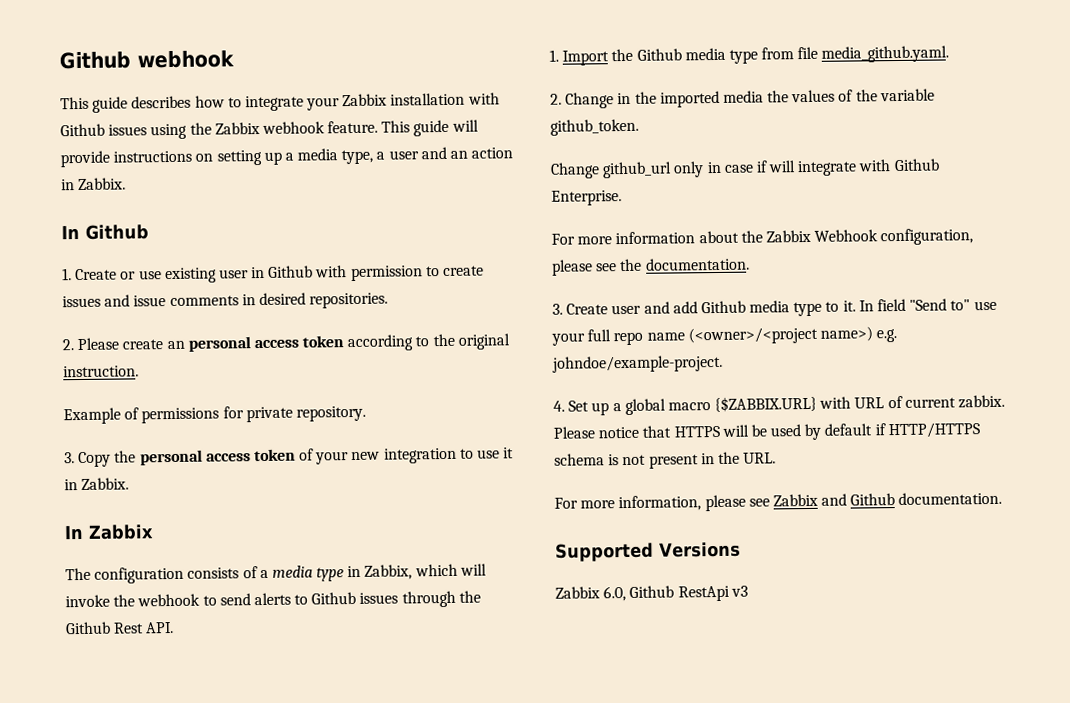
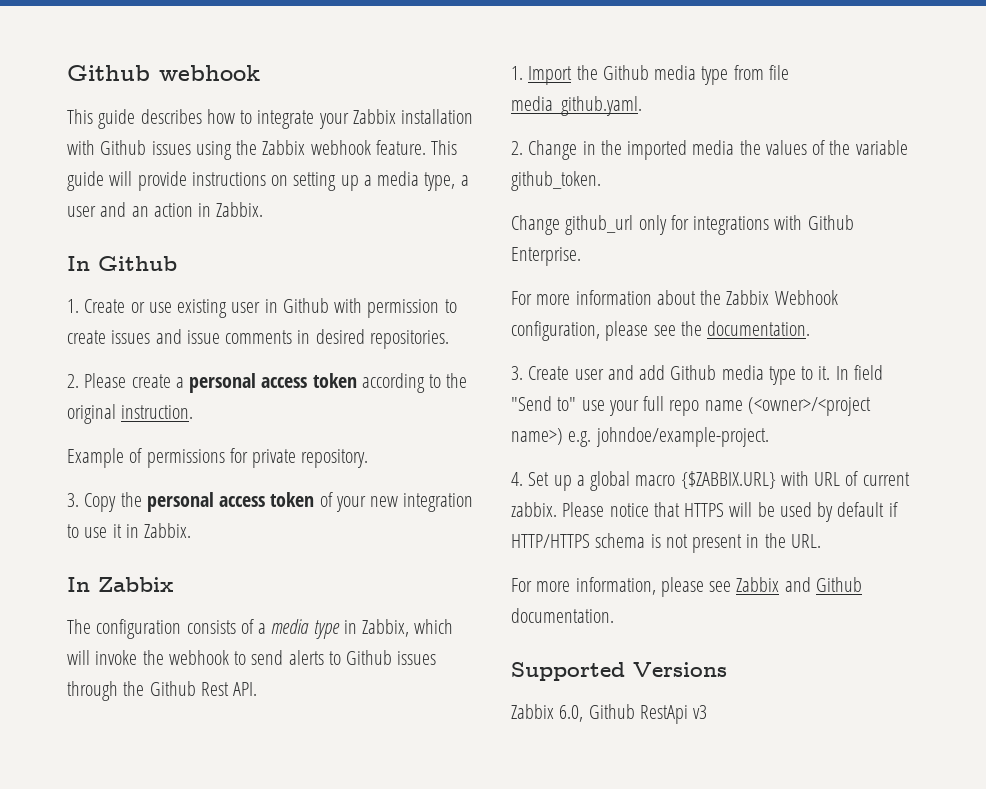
- 2. Please create an personal access token according to the original instruction.
+ 2. Please create a personal access token according to the original instruction.
- Change github_url only in case if will integrate with Github Enterprise.
+ Change github_url only for integrations with Github Enterprise.

